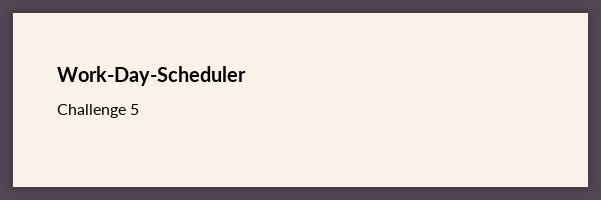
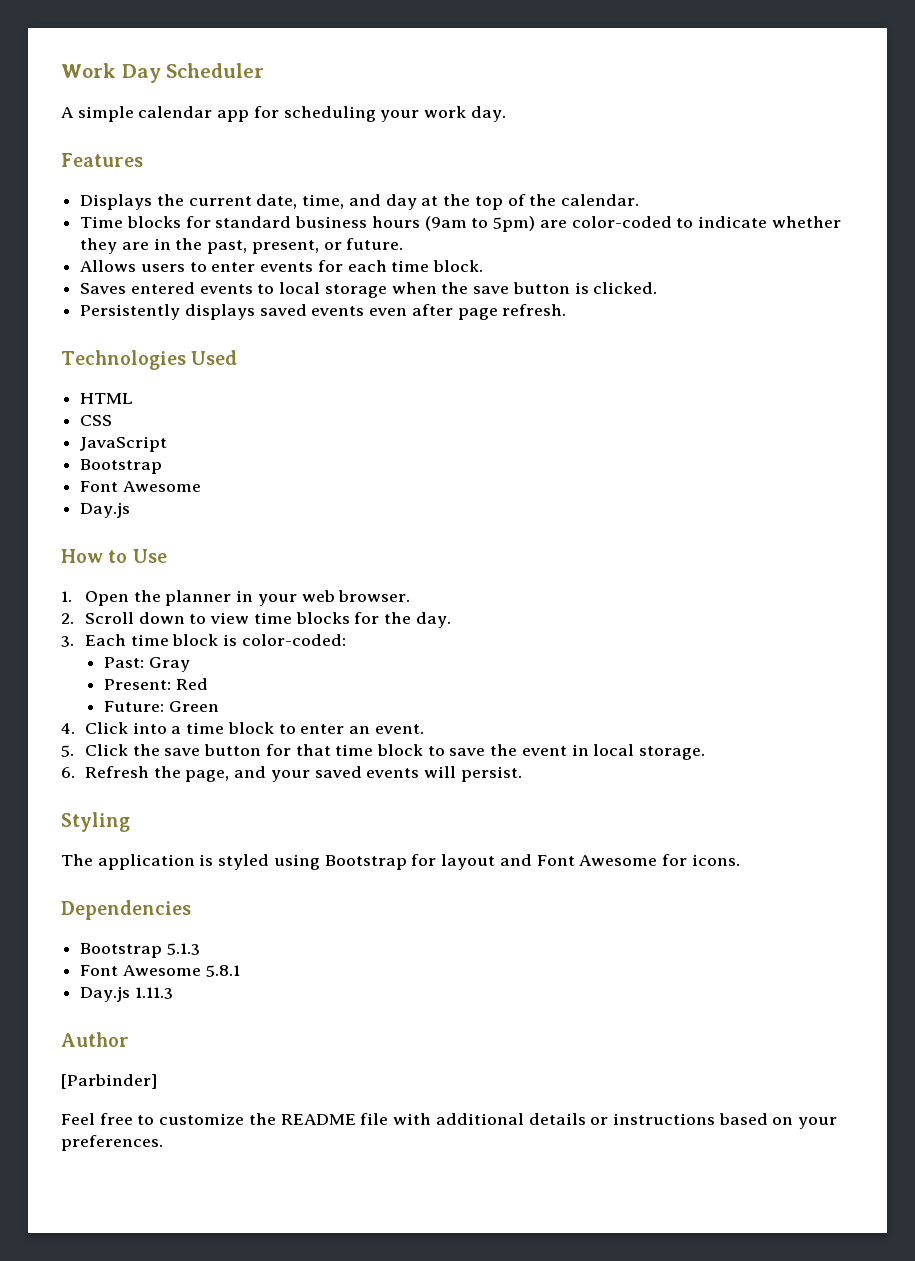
- Work-Day-Scheduler
- Challenge 5
+ Work Day Scheduler
+ A simple calendar app for scheduling your work day.
+ Features
+ Displays the current date, time, and day at the top of the calendar.
+ Time blocks for standard business hours (9am to 5pm) are color-coded to indicate whether they are in the past, present, or future.
+ Allows users to enter events for each time block.
+ Saves entered events to local storage when the save button is clicked.
+ Persistently displays saved events even after page refresh.
+ Technologies Used
+ HTML
+ CSS
+ JavaScript
+ Bootstrap
+ Font Awesome
+ Day.js
+ How to Use
+ 1. Open the planner in your web browser.
+ 2. Scroll down to view time blocks for the day.
+ 3. Each time block is color-coded:
+ Past: Gray
+ Present: Red
+ Future: Green
+ 4. Click into a time block to enter an event.
+ 5. Click the save button for that time block to save the event in local storage.
+ 6. Refresh the page, and your saved events will persist.
+ Styling
+ The application is styled using Bootstrap for layout and Font Awesome for icons.
+ Dependencies
+ Bootstrap 5.1.3
+ Font Awesome 5.8.1
+ Day.js 1.11.3
+ Author
+ [Parbinder]
+ Feel free to customize the README file with additional details or instructions based on your preferences.

